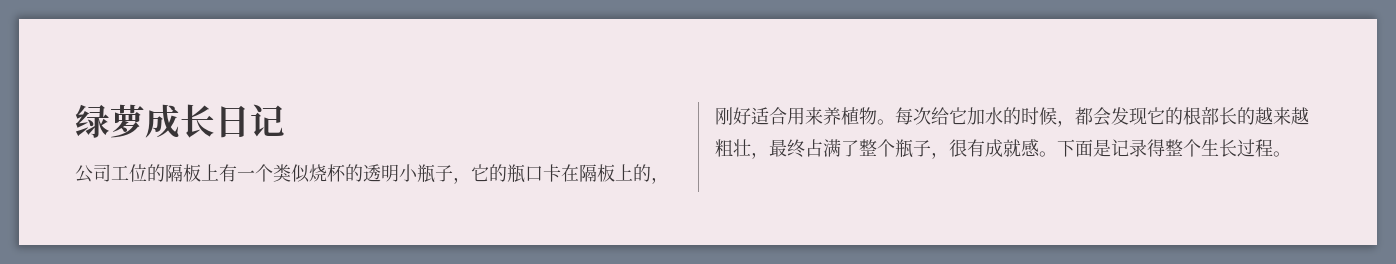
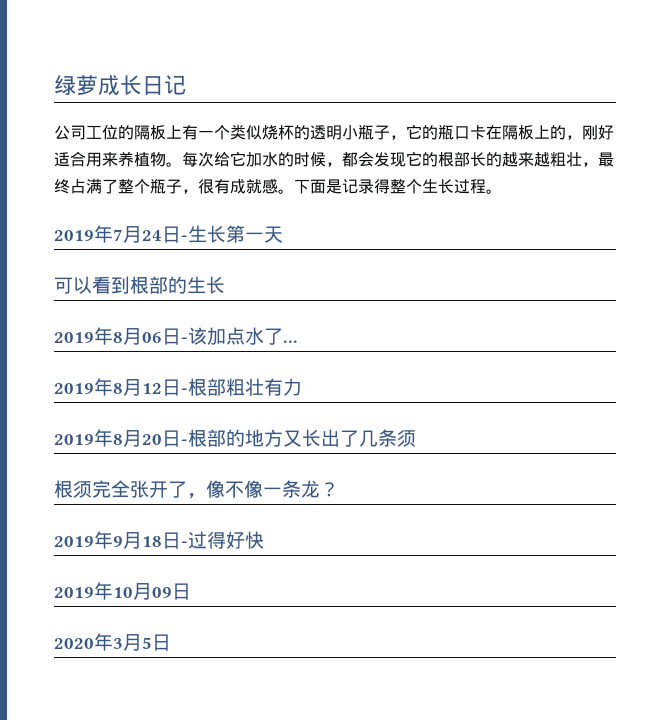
+ 2019年7月24日-生长第一天
+ 可以看到根部的生长
+ 2019年8月06日-该加点水了...
+ 2019年8月12日-根部粗壮有力
+ 2019年8月20日-根部的地方又长出了几条须
+ 根须完全张开了，像不像一条龙？
+ 2019年9月18日-过得好快
+ 2019年10月09日
+ 2020年3月5日

